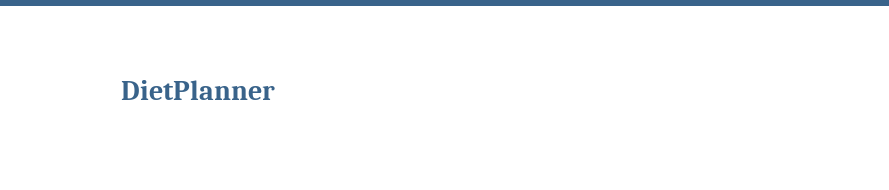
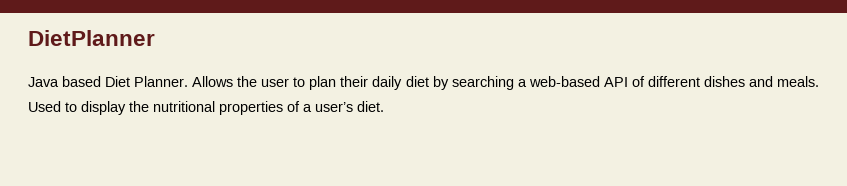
+ Java based Diet Planner. Allows the user to plan their daily diet by searching a web-based API of different dishes and meals. Used to display the nutritional properties of a user’s diet.

